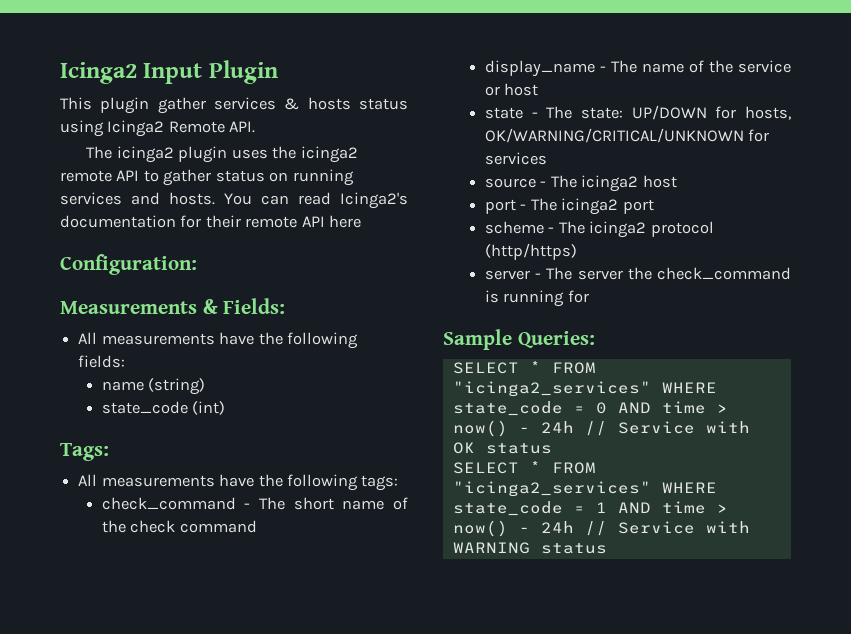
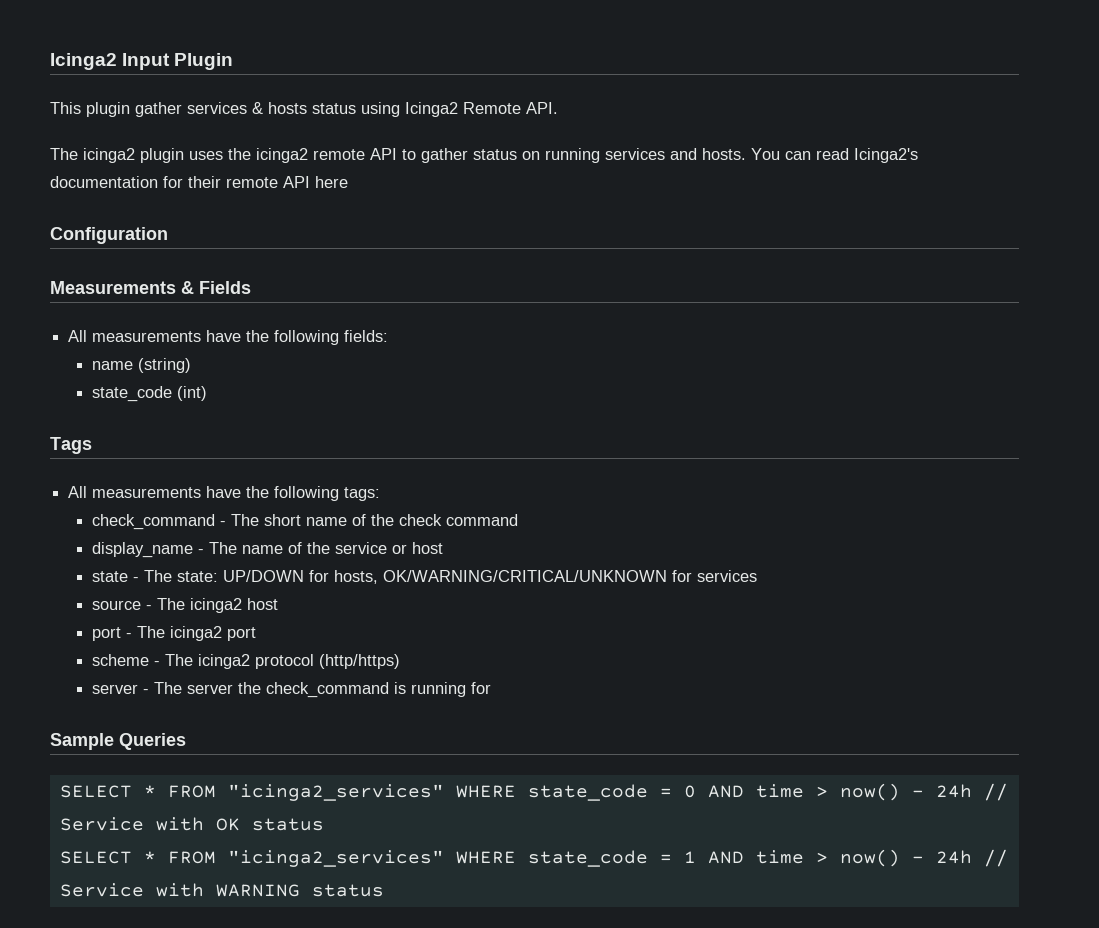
- Configuration:
+ Configuration
- Measurements & Fields:
+ Measurements & Fields
- Tags:
+ Tags
- Sample Queries:
+ Sample Queries

